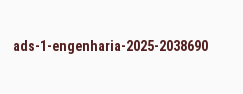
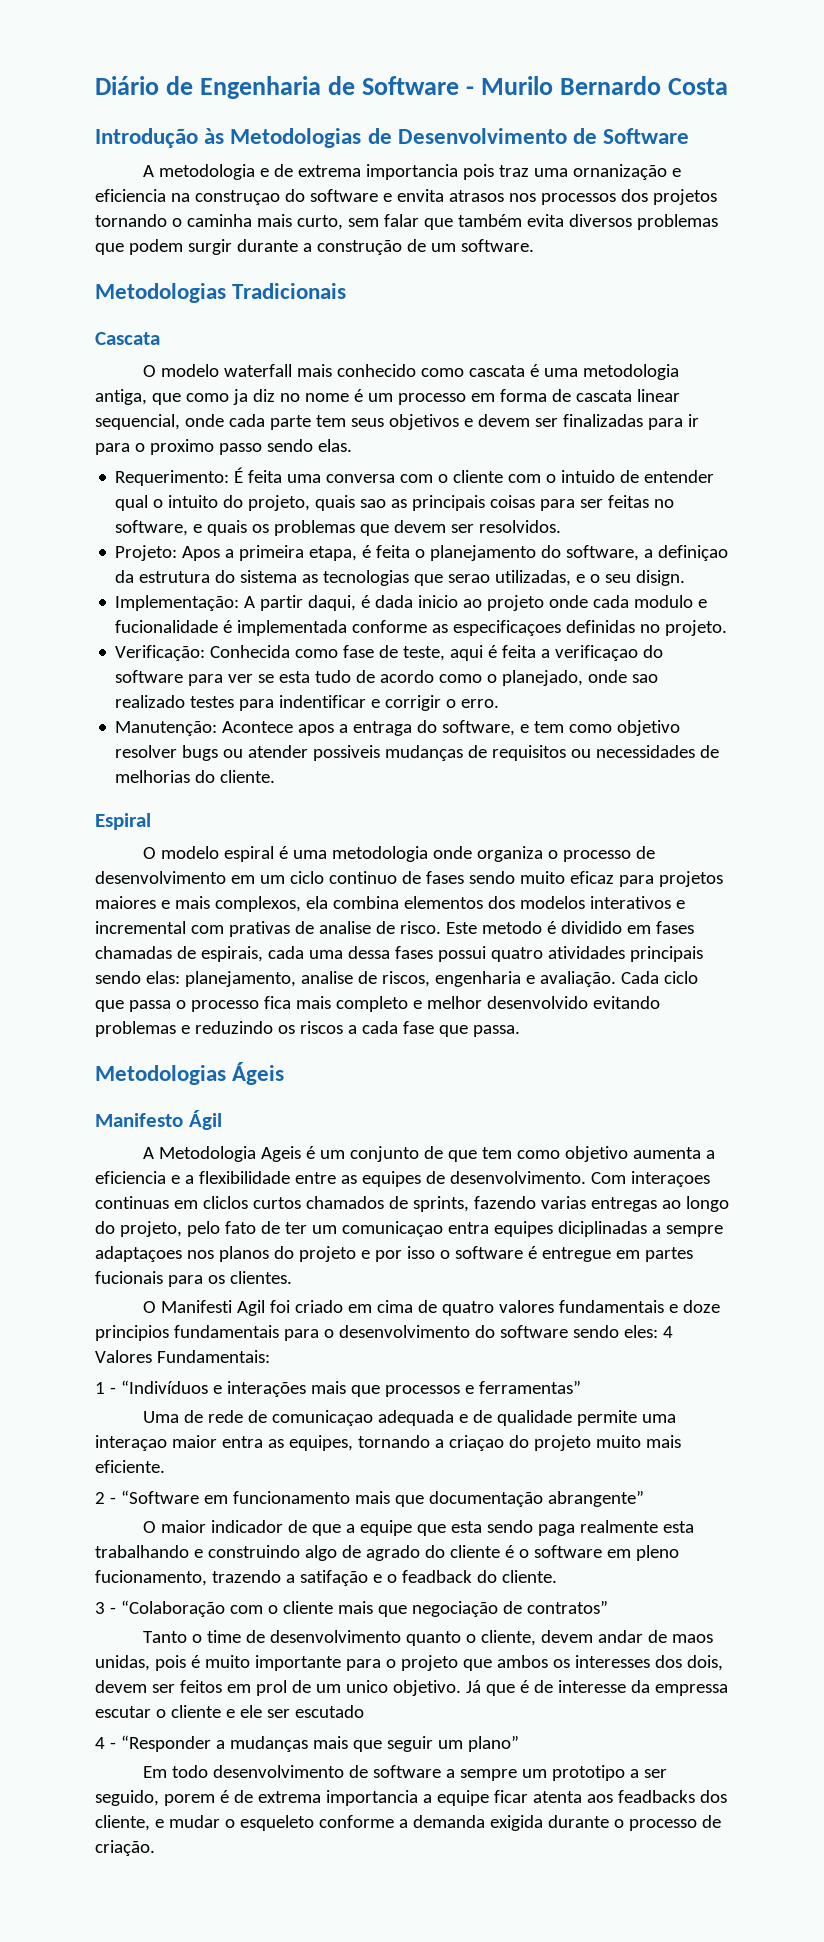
- ads-1-engenharia-2025-2038690
+ Diário de Engenharia de Software - Murilo Bernardo Costa
+ Introdução às Metodologias de Desenvolvimento de Software
+ A metodologia e de extrema importancia pois traz uma ornanização e eficiencia na construçao do software e envita atrasos nos processos dos projetos tornando o caminha mais curto, sem falar que também evita diversos problemas que podem surgir durante a construção de um software.
+ Metodologias Tradicionais
+ Cascata
+ O modelo waterfall mais conhecido como cascata é uma metodologia antiga, que como ja diz no nome é um processo em forma de cascata linear sequencial, onde cada parte tem seus objetivos e devem ser finalizadas para ir para o proximo passo sendo elas.
+ Requerimento: É feita uma conversa com o cliente com o intuido de entender qual o intuito do projeto, quais sao as principais coisas para ser feitas no software, e quais os problemas que devem ser resolvidos.
+ Projeto: Apos a primeira etapa, é feita o planejamento do software, a definiçao da estrutura do sistema as tecnologias que serao utilizadas, e o seu disign.
+ Implementação: A partir daqui, é dada inicio ao projeto onde cada modulo e fucionalidade é implementada conforme as especificaçoes definidas no projeto.
+ Verificação: Conhecida como fase de teste, aqui é feita a verificaçao do software para ver se esta tudo de acordo como o planejado, onde sao realizado testes para indentificar e corrigir o erro.
+ Manutenção: Acontece apos a entraga do software, e tem como objetivo resolver bugs ou atender possiveis mudanças de requisitos ou necessidades de melhorias do cliente.
+ Espiral
+ O modelo espiral é uma metodologia onde organiza o processo de desenvolvimento em um ciclo continuo de fases sendo muito eficaz para projetos maiores e mais complexos, ela combina elementos dos modelos interativos e incremental com prativas de analise de risco. Este metodo é dividido em fases chamadas de espirais, cada uma dessa fases possui quatro atividades principais sendo elas: planejamento, analise de riscos, engenharia e avaliação. Cada ciclo que passa o processo fica mais completo e melhor desenvolvido evitando problemas e reduzindo os riscos a cada fase que passa.
+ Metodologias Ágeis
+ Manifesto Ágil
+ A Metodologia Ageis é um conjunto de que tem como objetivo aumenta a eficiencia e a flexibilidade entre as equipes de desenvolvimento. Com interaçoes continuas em cliclos curtos chamados de sprints, fazendo varias entregas ao longo do projeto, pelo fato de ter um comunicaçao entra equipes diciplinadas a sempre adaptaçoes nos planos do projeto e por isso o software é entregue em partes fucionais para os clientes.
+ O Manifesti Agil foi criado em cima de quatro valores fundamentais e doze principios fundamentais para o desenvolvimento do software sendo eles: 4 Valores Fundamentais:
+ 1 - “Indivíduos e interações mais que processos e ferramentas”
+ Uma de rede de comunicaçao adequada e de qualidade permite uma interaçao maior entra as equipes, tornando a criaçao do projeto muito mais eficiente.
+ 2 - “Software em funcionamento mais que documentação abrangente”
+ O maior indicador de que a equipe que esta sendo paga realmente esta trabalhando e construindo algo de agrado do cliente é o software em pleno fucionamento, trazendo a satifação e o feadback do cliente.
+ 3 - “Colaboração com o cliente mais que negociação de contratos”
+ Tanto o time de desenvolvimento quanto o cliente, devem andar de maos unidas, pois é muito importante para o projeto que ambos os interesses dos dois, devem ser feitos em prol de um unico objetivo. Já que é de interesse da empressa escutar o cliente e ele ser escutado
+ 4 - “Responder a mudanças mais que seguir um plano”
+ Em todo desenvolvimento de software a sempre um prototipo a ser seguido, porem é de extrema importancia a equipe ficar atenta aos feadbacks dos cliente, e mudar o esqueleto conforme a demanda exigida durante o processo de criação.

